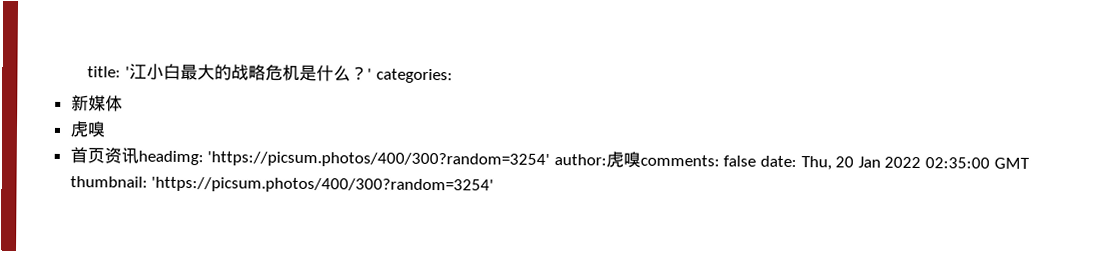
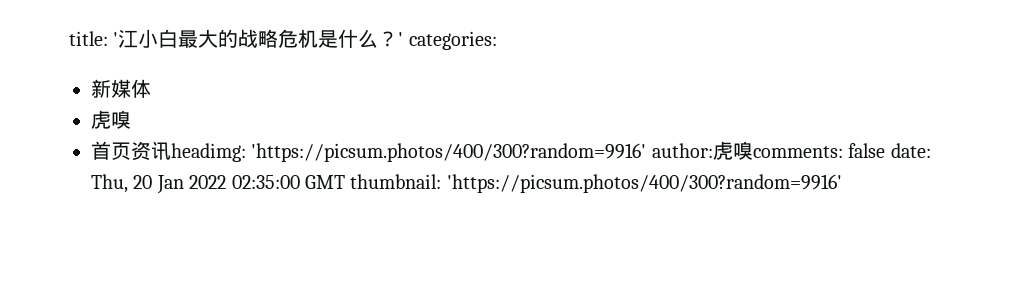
- 首页资讯headimg: 'https://picsum.photos/400/300?random=3254' author:虎嗅comments: false date: Thu, 20 Jan 2022 02:35:00 GMT thumbnail: 'https://picsum.photos/400/300?random=3254'
+ 首页资讯headimg: 'https://picsum.photos/400/300?random=9916' author:虎嗅comments: false date: Thu, 20 Jan 2022 02:35:00 GMT thumbnail: 'https://picsum.photos/400/300?random=9916'

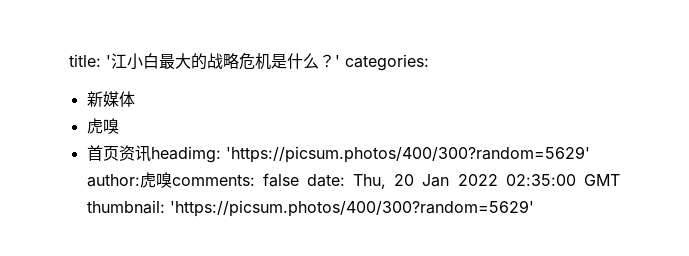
- 首页资讯headimg: 'https://picsum.photos/400/300?random=9916' author:虎嗅comments: false date: Thu, 20 Jan 2022 02:35:00 GMT thumbnail: 'https://picsum.photos/400/300?random=9916'
+ 首页资讯headimg: 'https://picsum.photos/400/300?random=5629' author:虎嗅comments: false date: Thu, 20 Jan 2022 02:35:00 GMT thumbnail: 'https://picsum.photos/400/300?random=5629'

